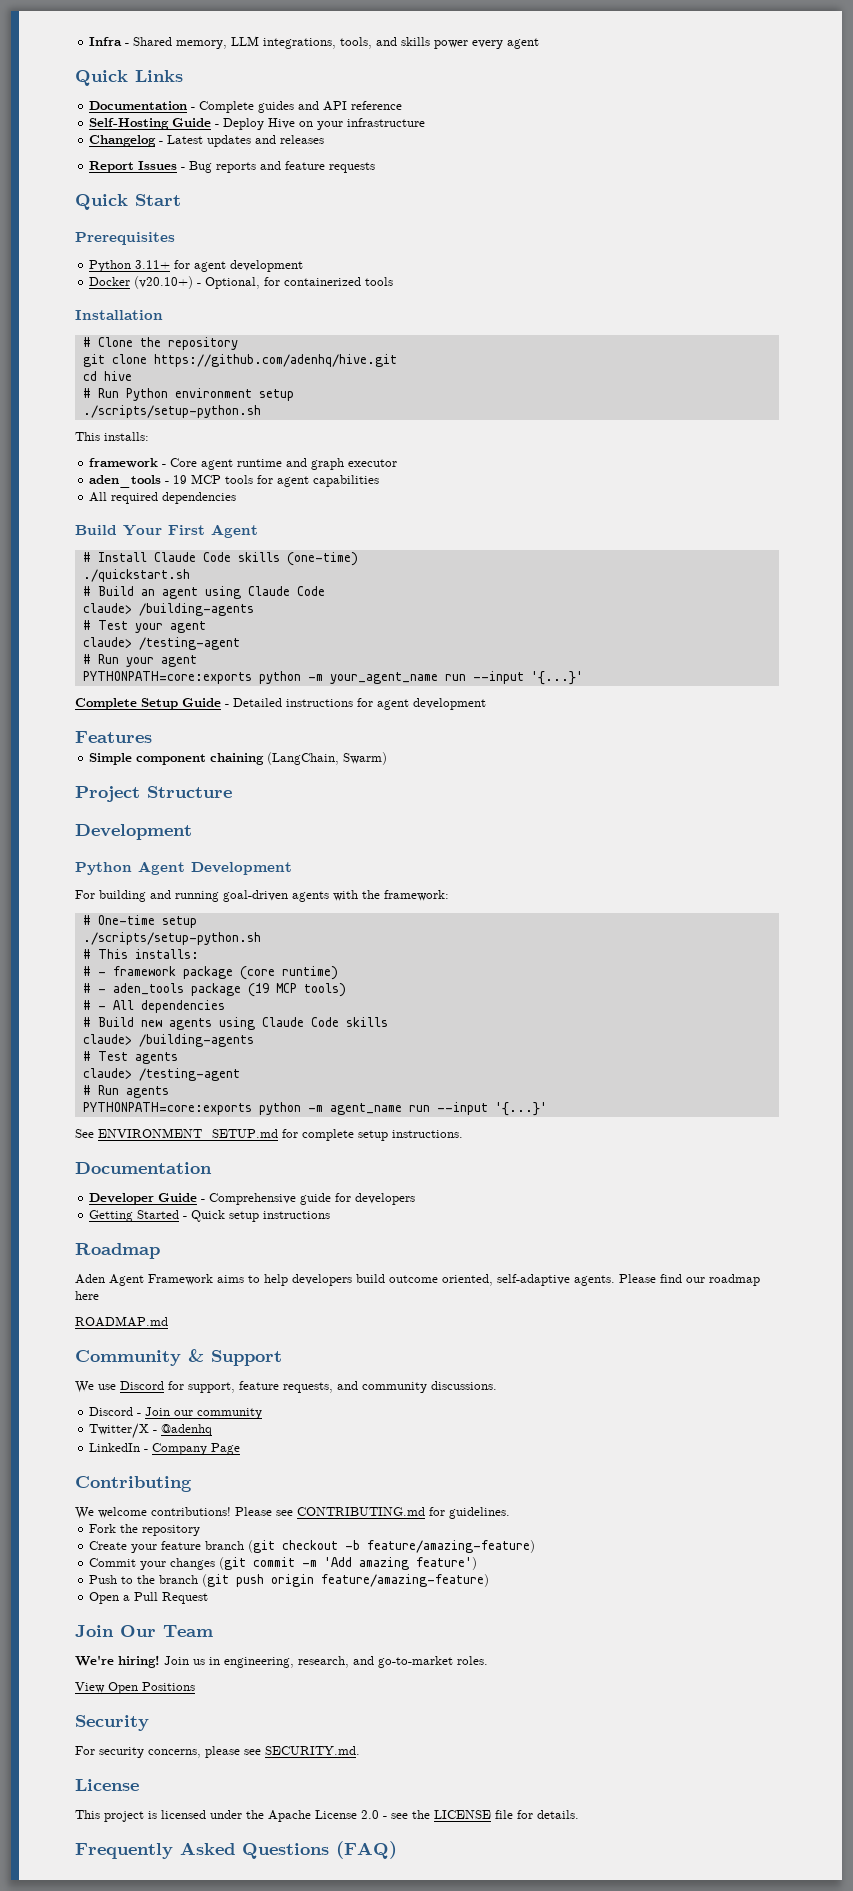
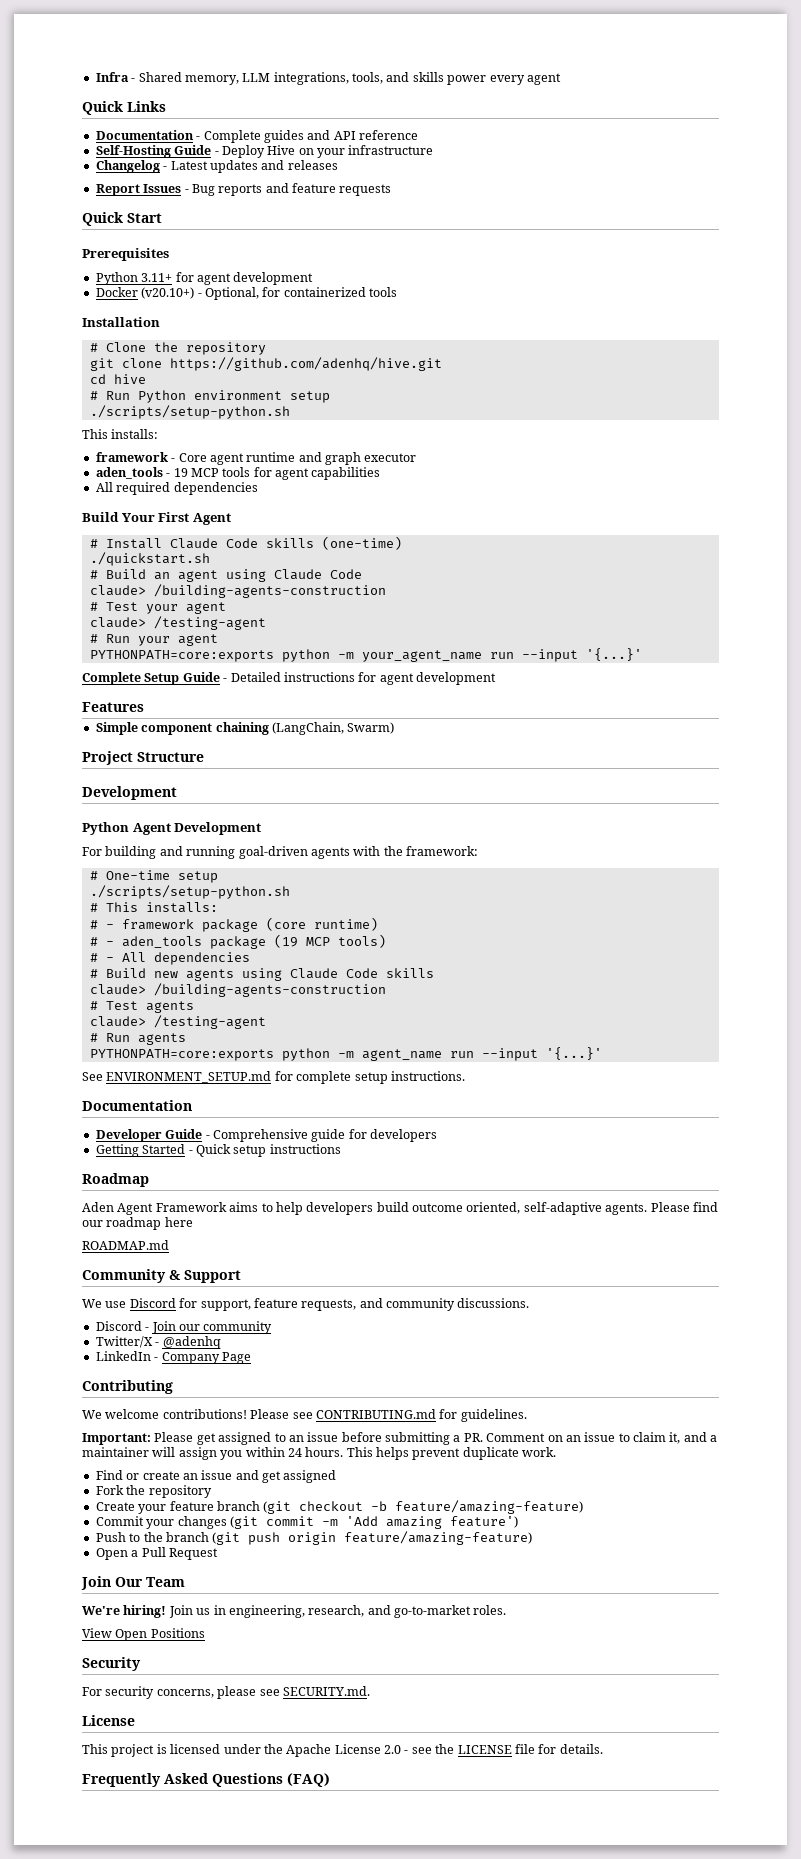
  # Build an agent using Claude Code
- claude> /building-agents
+ claude> /building-agents-construction
  # Build new agents using Claude Code skills
- claude> /building-agents
+ claude> /building-agents-construction
+ Important: Please get assigned to an issue before submitting a PR. Comment on an issue to claim it, and a maintainer will assign you within 24 hours. This helps prevent duplicate work.
+ Find or create an issue and get assigned

